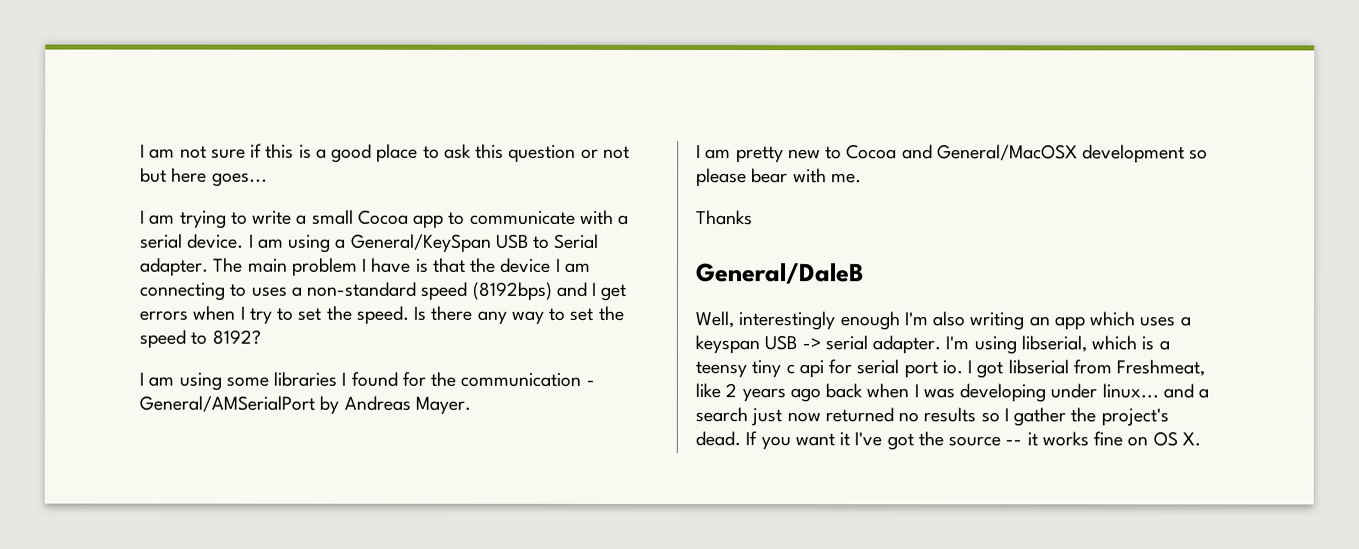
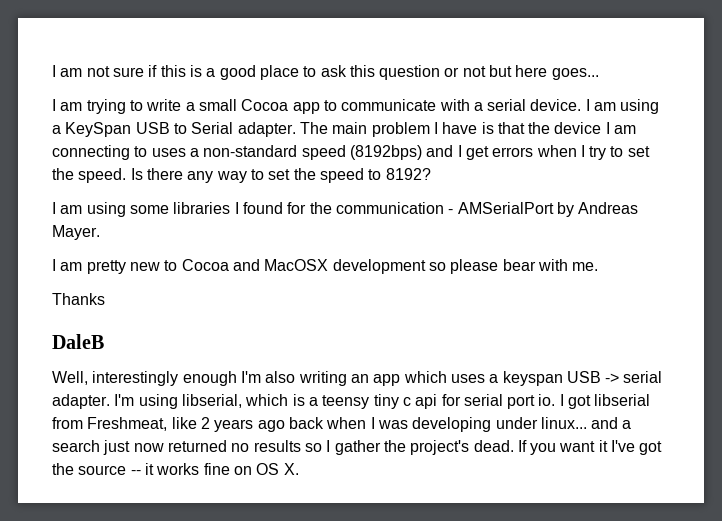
- I am using a General/KeySpan USB to Serial adapter.
+ I am using a KeySpan USB to Serial adapter.
- I am using some libraries I found for the communication - General/AMSerialPort by Andreas Mayer.
+ I am using some libraries I found for the communication - AMSerialPort by Andreas Mayer.
- I am pretty new to Cocoa and General/MacOSX development so please bear with me.
+ I am pretty new to Cocoa and MacOSX development so please bear with me.
- General/DaleB
+ DaleB

